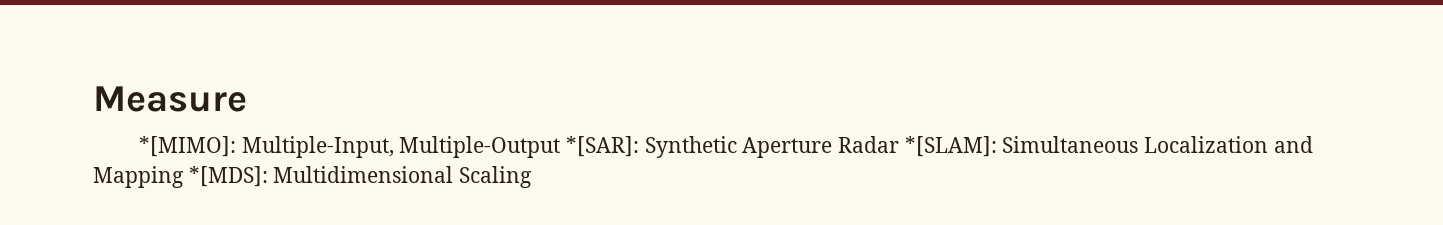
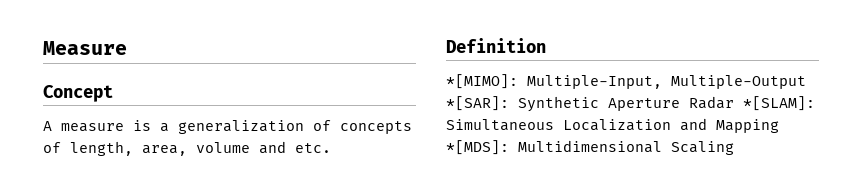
+ Concept
+ A measure is a generalization of concepts of length, area, volume and etc.
+ Definition

